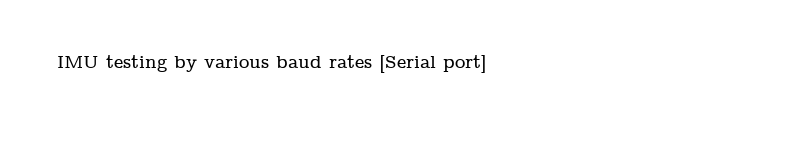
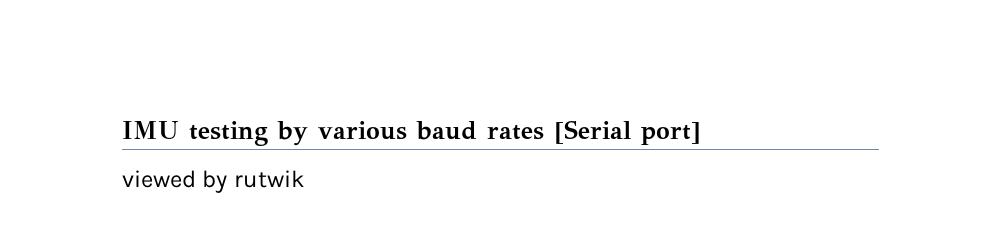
+ viewed by rutwik

